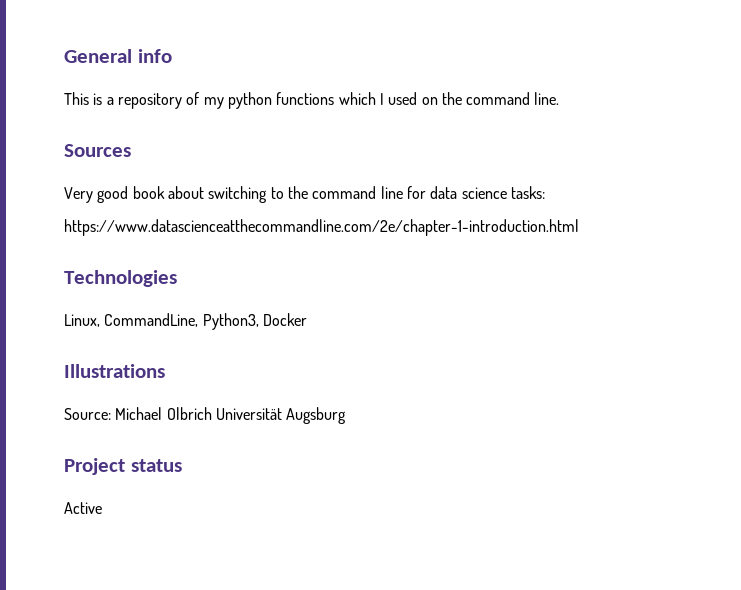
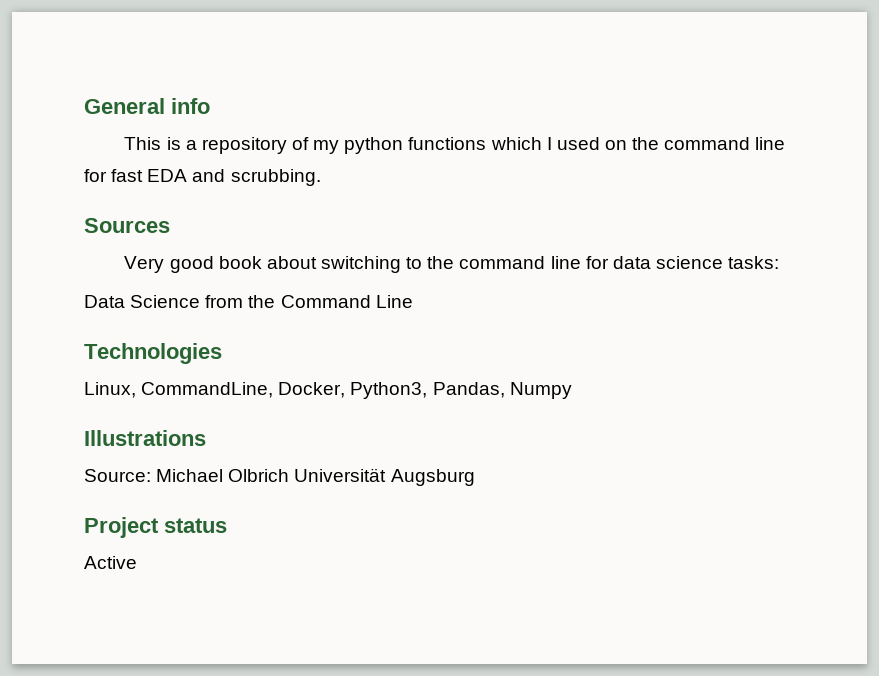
- This is a repository of my python functions which I used on the command line.
+ This is a repository of my python functions which I used on the command line for fast EDA and scrubbing.
- https://www.datascienceatthecommandline.com/2e/chapter-1-introduction.html
+ Data Science from the Command Line
- Linux, CommandLine, Python3, Docker
+ Linux, CommandLine, Docker, Python3, Pandas, Numpy

